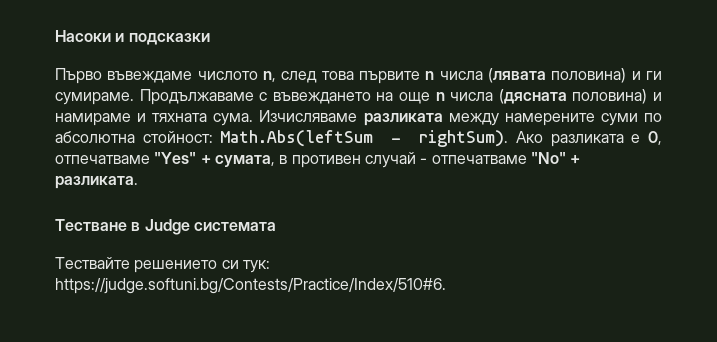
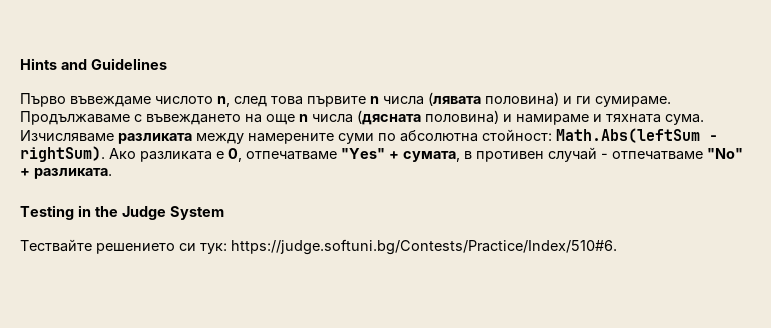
- Насоки и подсказки
+ Hints and Guidelines
- Тестване в Judge системата
+ Testing in the Judge System

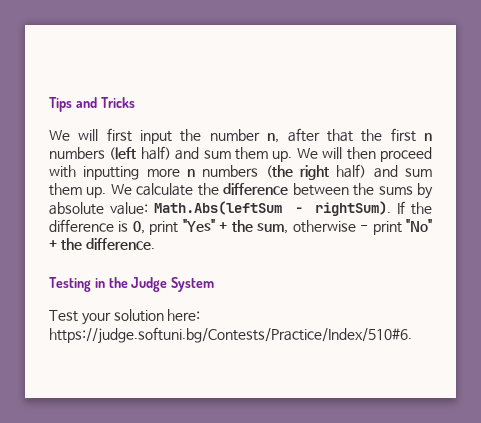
- Hints and Guidelines
- Първо въвеждаме числото n, след това първите n числа (лявата половина) и ги сумираме. Продължаваме с въвеждането на още n числа (дясната половина) и намираме и тяхната сума. Изчисляваме разликата между намерените суми по абсолютна стойност: Math.Abs(leftSum - rightSum). Ако разликата е 0, отпечатваме "Yes" + сумата, в противен случай - отпечатваме "No" + разликата.
+ Tips and Tricks
+ We will first input the number n, after that the first n numbers (left half) and sum them up. We will then proceed with inputting more n numbers (the right half) and sum them up. We calculate the difference between the sums by absolute value: Math.Abs(leftSum - rightSum). If the difference is 0, print "Yes" + the sum, otherwise - print "No" + the difference.
- Тествайте решението си тук: https://judge.softuni.bg/Contests/Practice/Index/510#6.
+ Test your solution here: https://judge.softuni.bg/Contests/Practice/Index/510#6.

